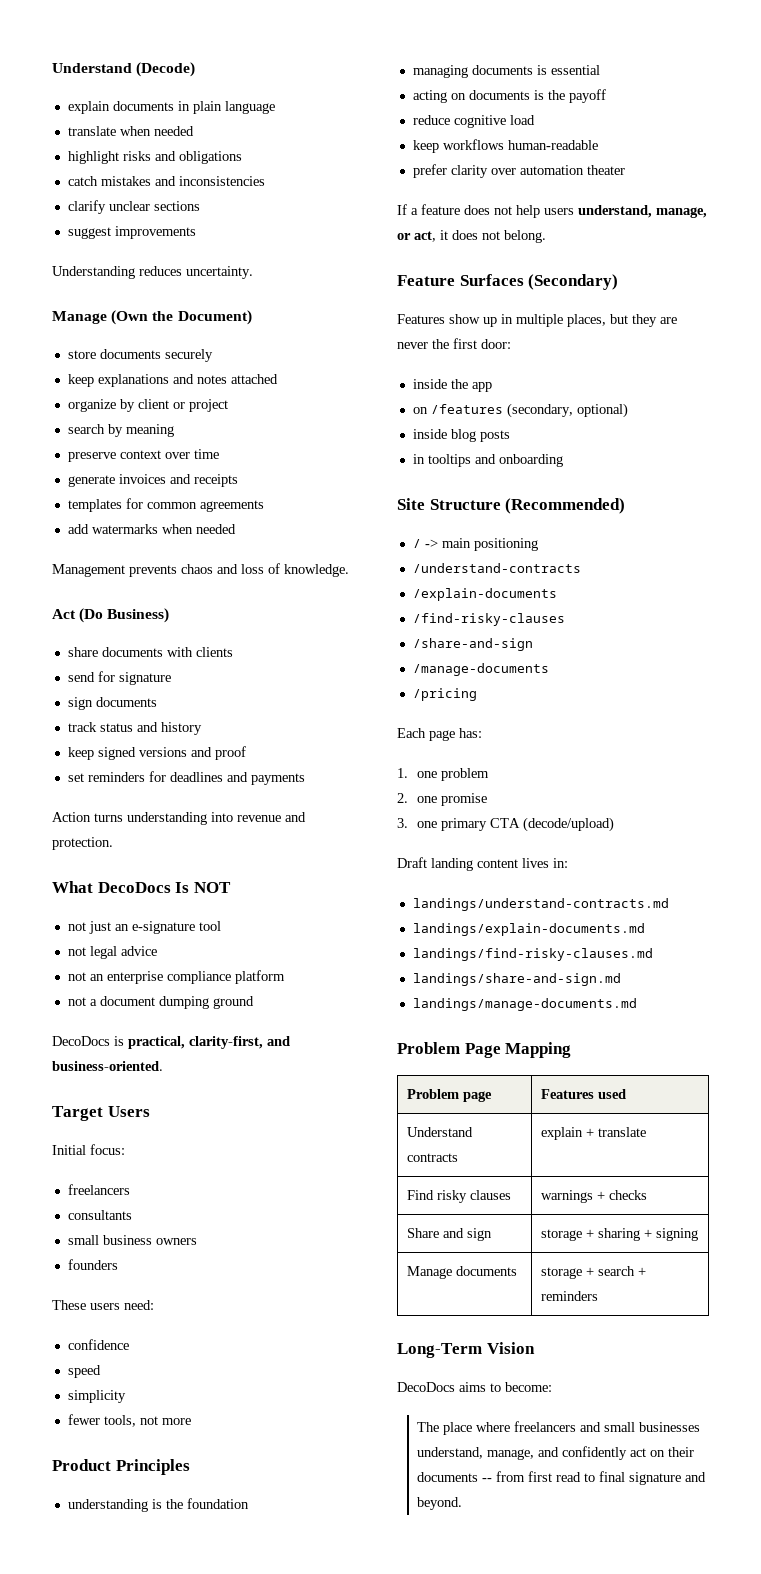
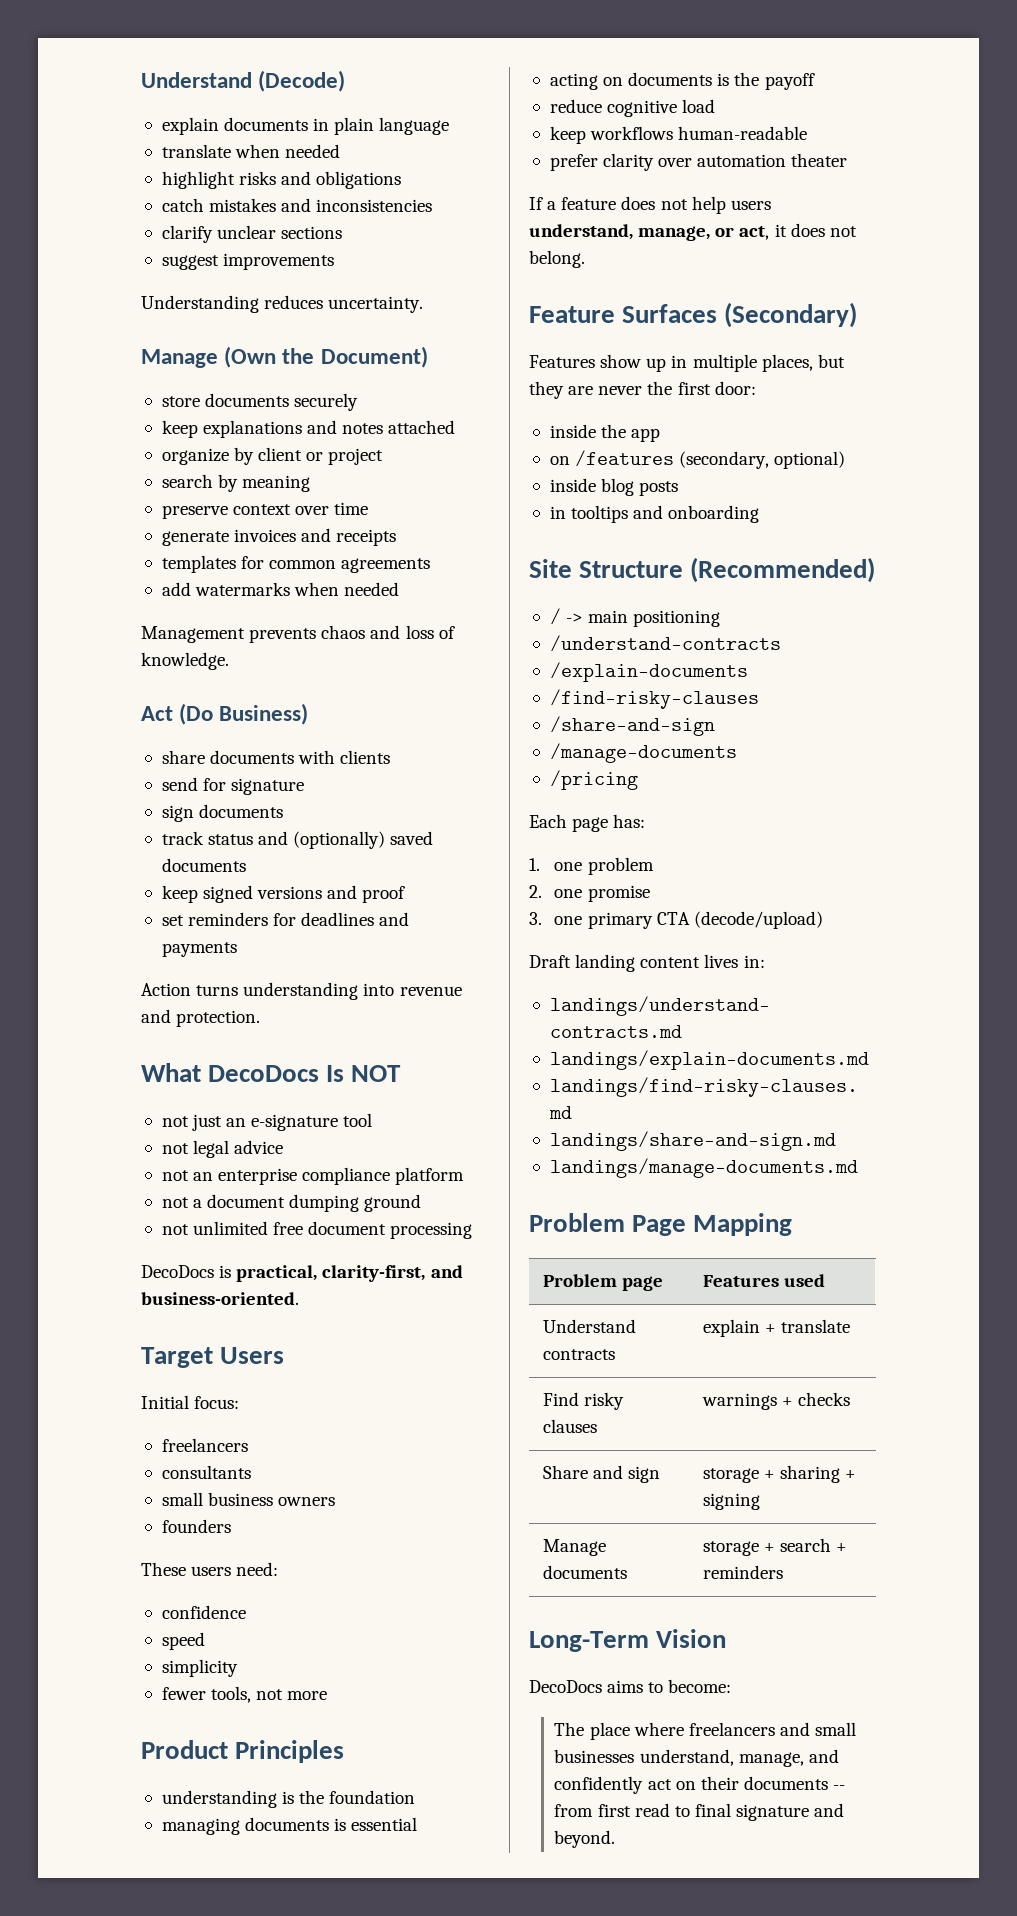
- track status and history
+ track status and (optionally) saved documents
+ not unlimited free document processing

